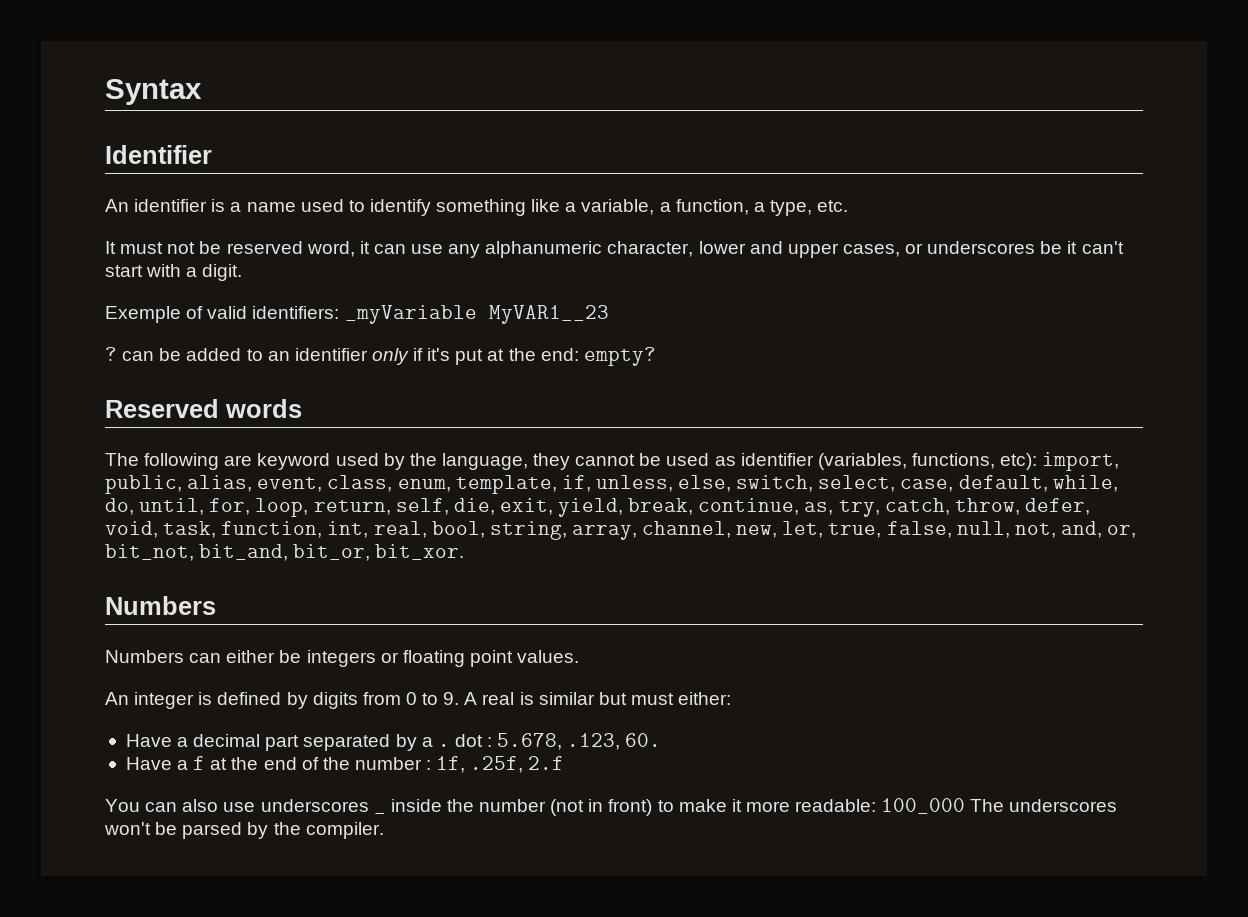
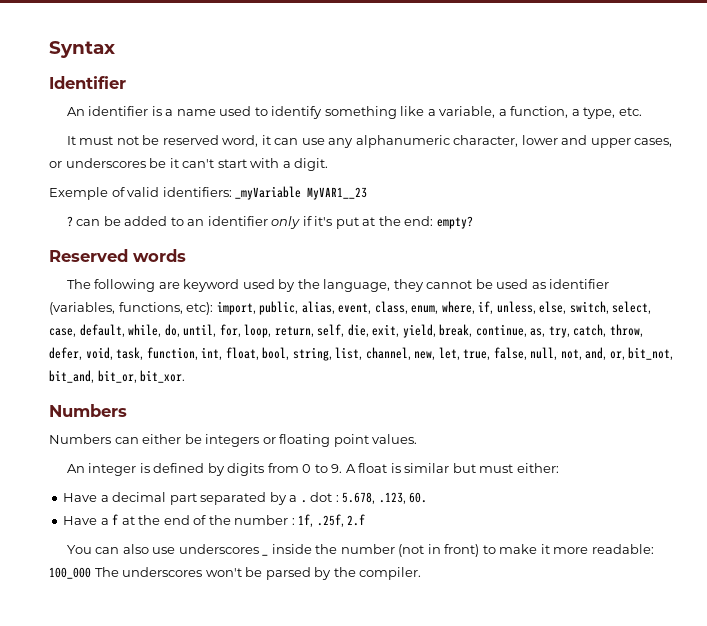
- import, public, alias, event, class, enum, template, if, unless, else, switch, select, case, default, while, do, until, for, loop, return, self, die, exit, yield, break, continue, as, try, catch, throw, defer, void, task, function, int, real, bool, string, array, channel, new, let, true, false, null, not, and, or, bit_not, bit_and, bit_or, bit_xor.
+ import, public, alias, event, class, enum, where, if, unless, else, switch, select, case, default, while, do, until, for, loop, return, self, die, exit, yield, break, continue, as, try, catch, throw, defer, void, task, function, int, float, bool, string, list, channel, new, let, true, false, null, not, and, or, bit_not, bit_and, bit_or, bit_xor.
- An integer is defined by digits from 0 to 9. A real is similar but must either:
+ An integer is defined by digits from 0 to 9. A float is similar but must either:

